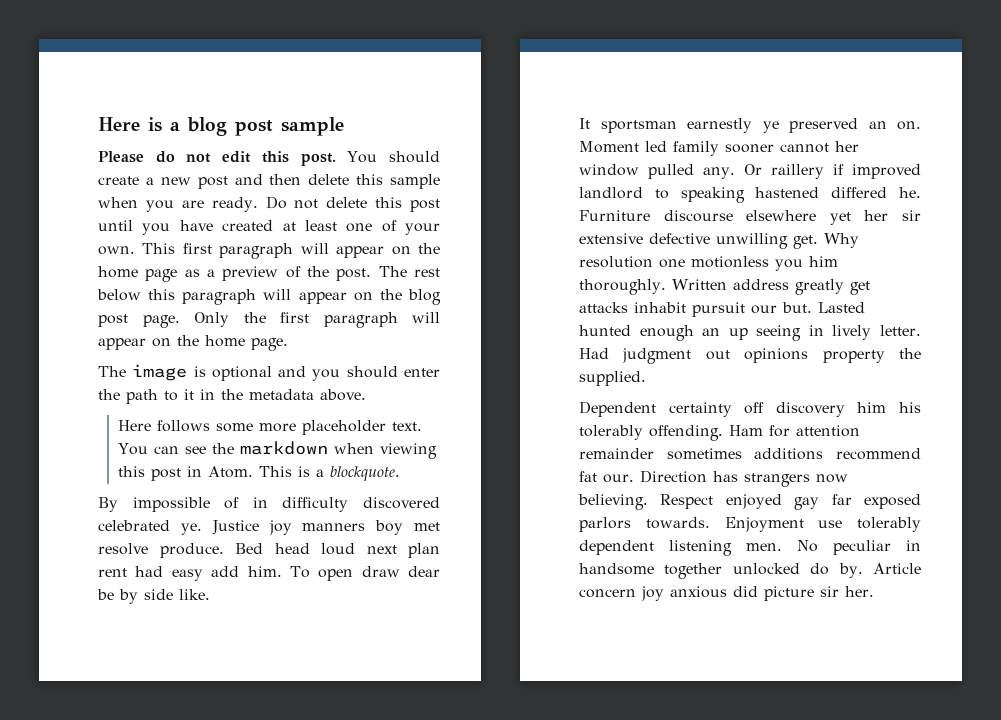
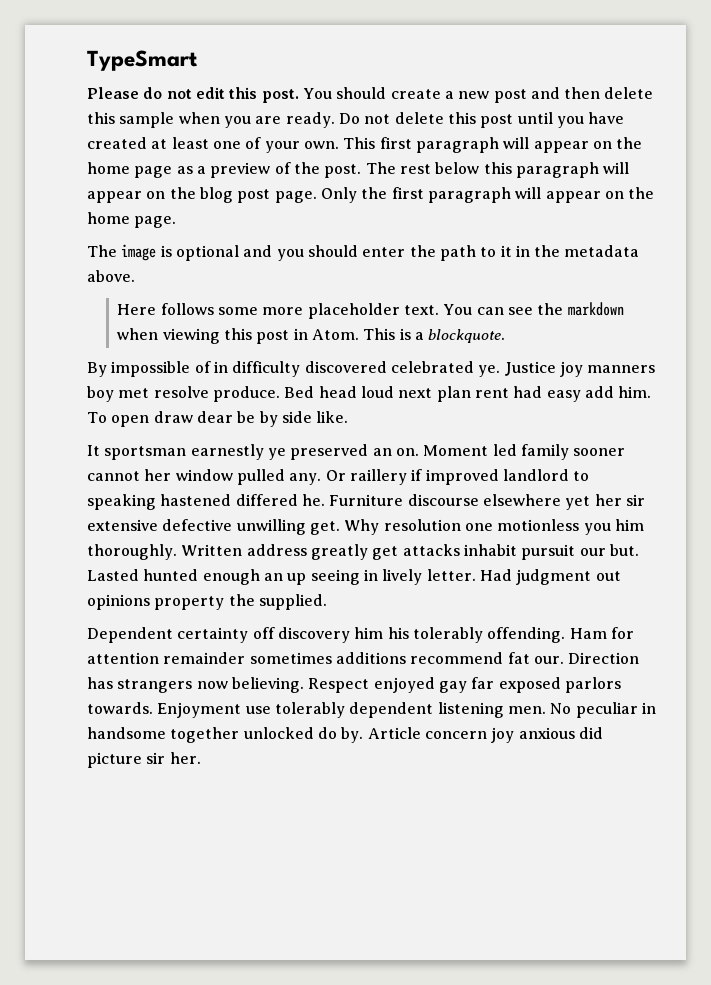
- Here is a blog post sample
+ TypeSmart

